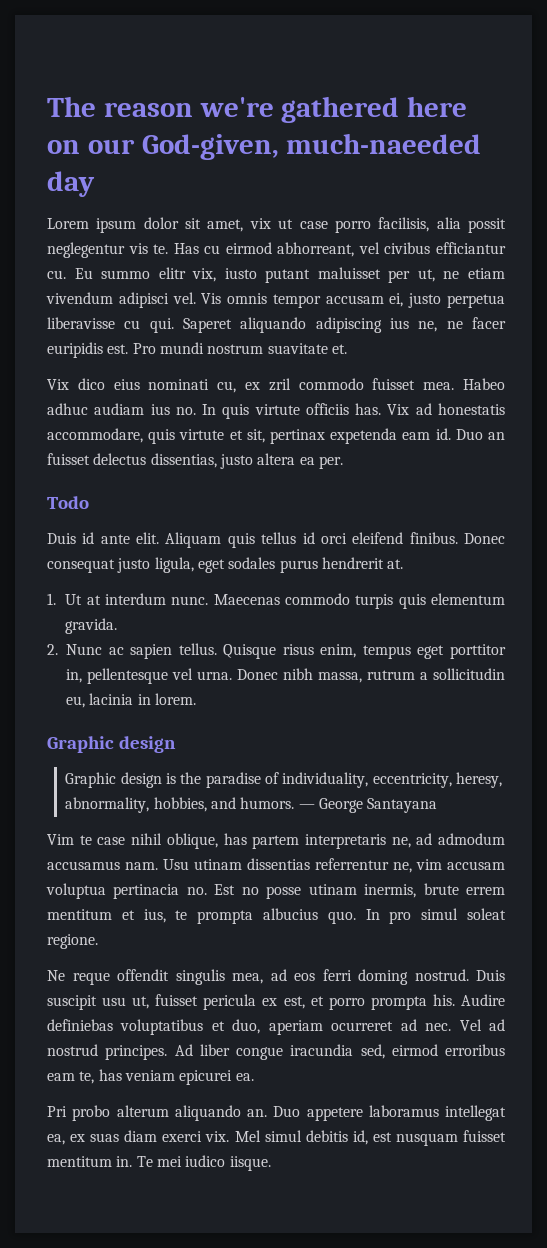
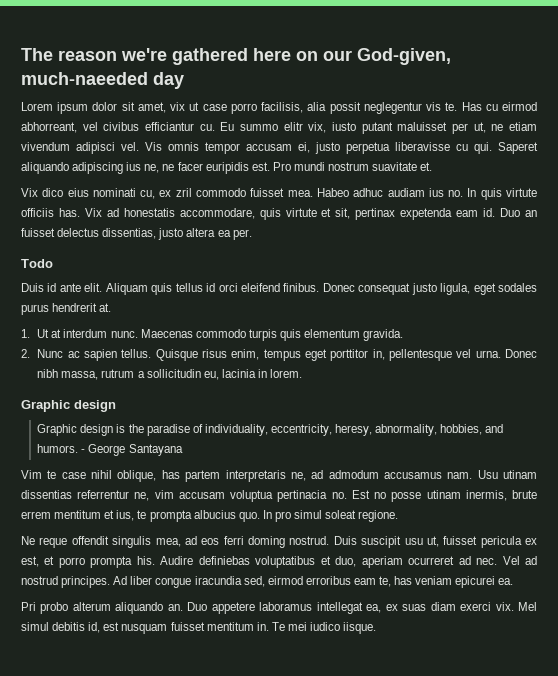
- — George Santayana
+ - George Santayana

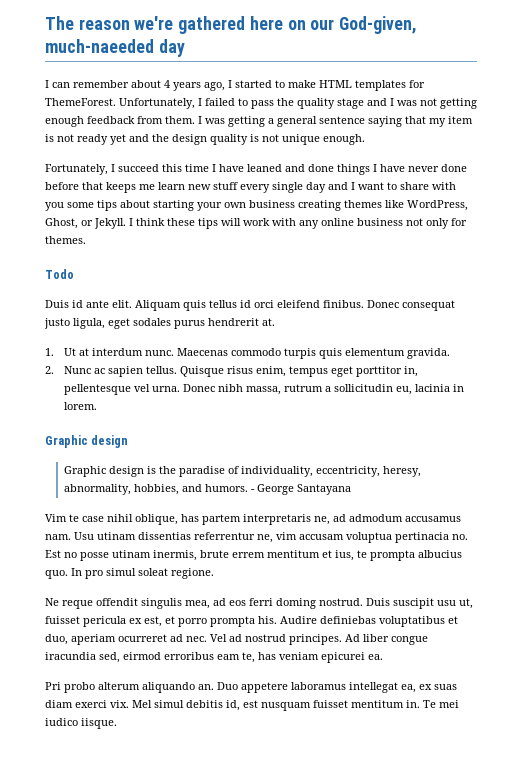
- Lorem ipsum dolor sit amet, vix ut case porro facilisis, alia possit neglegentur vis te. Has cu eirmod abhorreant, vel civibus efficiantur cu. Eu summo elitr vix, iusto putant maluisset per ut, ne etiam vivendum adipisci vel. Vis omnis tempor accusam ei, justo perpetua liberavisse cu qui. Saperet aliquando adipiscing ius ne, ne facer euripidis est. Pro mundi nostrum suavitate et.
- Vix dico eius nominati cu, ex zril commodo fuisset mea. Habeo adhuc audiam ius no. In quis virtute officiis has. Vix ad honestatis accommodare, quis virtute et sit, pertinax expetenda eam id. Duo an fuisset delectus dissentias, justo altera ea per.
+ I can remember about 4 years ago, I started to make HTML templates for ThemeForest. Unfortunately, I failed to pass the quality stage and I was not getting enough feedback from them. I was getting a general sentence saying that my item is not ready yet and the design quality is not unique enough.
+ Fortunately, I succeed this time I have leaned and done things I have never done before that keeps me learn new stuff every single day and I want to share with you some tips about starting your own business creating themes like WordPress, Ghost, or Jekyll. I think these tips will work with any online business not only for themes.

